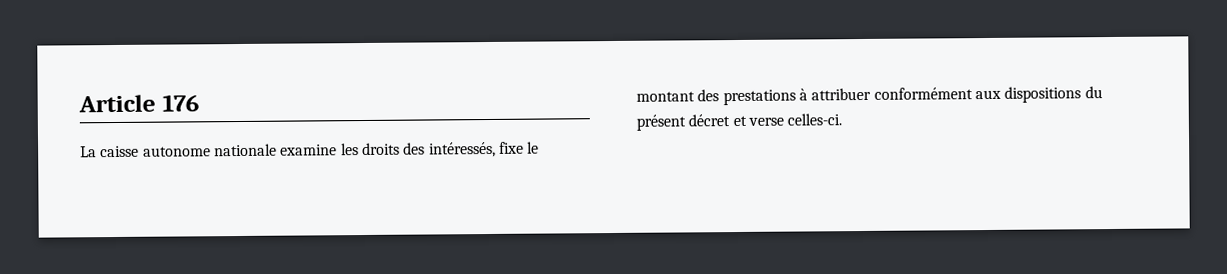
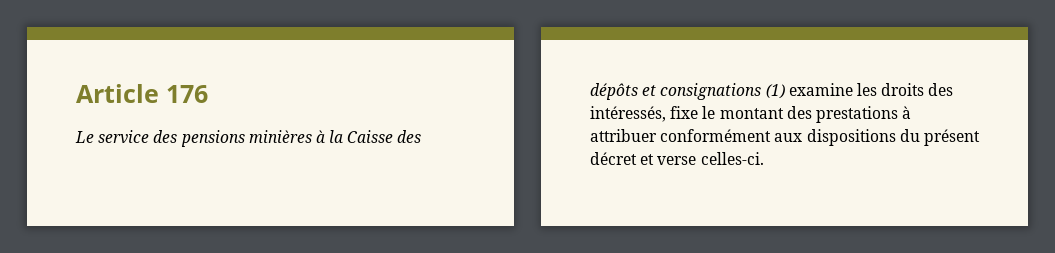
- La caisse autonome nationale examine les droits des intéressés, fixe le montant des prestations à attribuer conformément aux dispositions du présent décret et verse celles-ci.
+ Le service des pensions minières à la Caisse des dépôts et consignations (1) examine les droits des intéressés, fixe le montant des prestations à attribuer conformément aux dispositions du présent décret et verse celles-ci.

